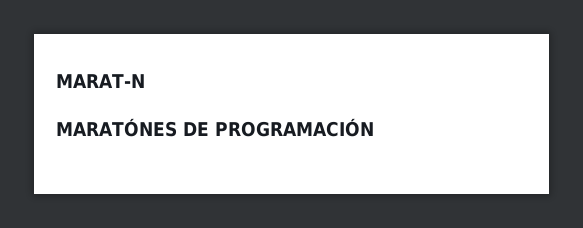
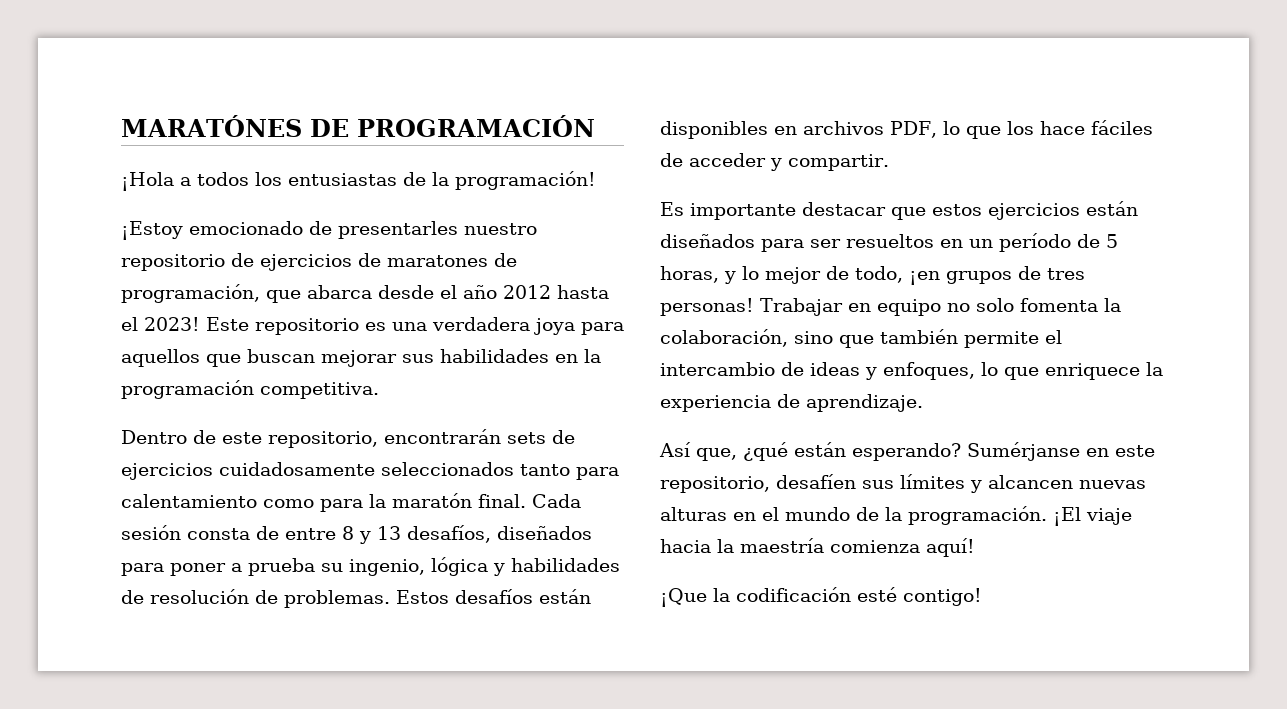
- MARAT-N
+ ¡Hola a todos los entusiastas de la programación!
+ ¡Estoy emocionado de presentarles nuestro repositorio de ejercicios de maratones de programación, que abarca desde el año 2012 hasta el 2023! Este repositorio es una verdadera joya para aquellos que buscan mejorar sus habilidades en la programación competitiva.
+ Dentro de este repositorio, encontrarán sets de ejercicios cuidadosamente seleccionados tanto para calentamiento como para la maratón final. Cada sesión consta de entre 8 y 13 desafíos, diseñados para poner a prueba su ingenio, lógica y habilidades de resolución de problemas. Estos desafíos están disponibles en archivos PDF, lo que los hace fáciles de acceder y compartir.
+ Es importante destacar que estos ejercicios están diseñados para ser resueltos en un período de 5 horas, y lo mejor de todo, ¡en grupos de tres personas! Trabajar en equipo no solo fomenta la colaboración, sino que también permite el intercambio de ideas y enfoques, lo que enriquece la experiencia de aprendizaje.
+ Así que, ¿qué están esperando? Sumérjanse en este repositorio, desafíen sus límites y alcancen nuevas alturas en el mundo de la programación. ¡El viaje hacia la maestría comienza aquí!
+ ¡Que la codificación esté contigo!

